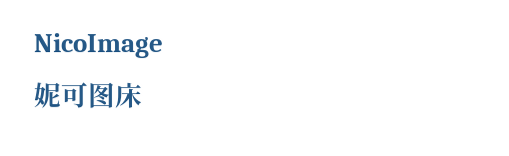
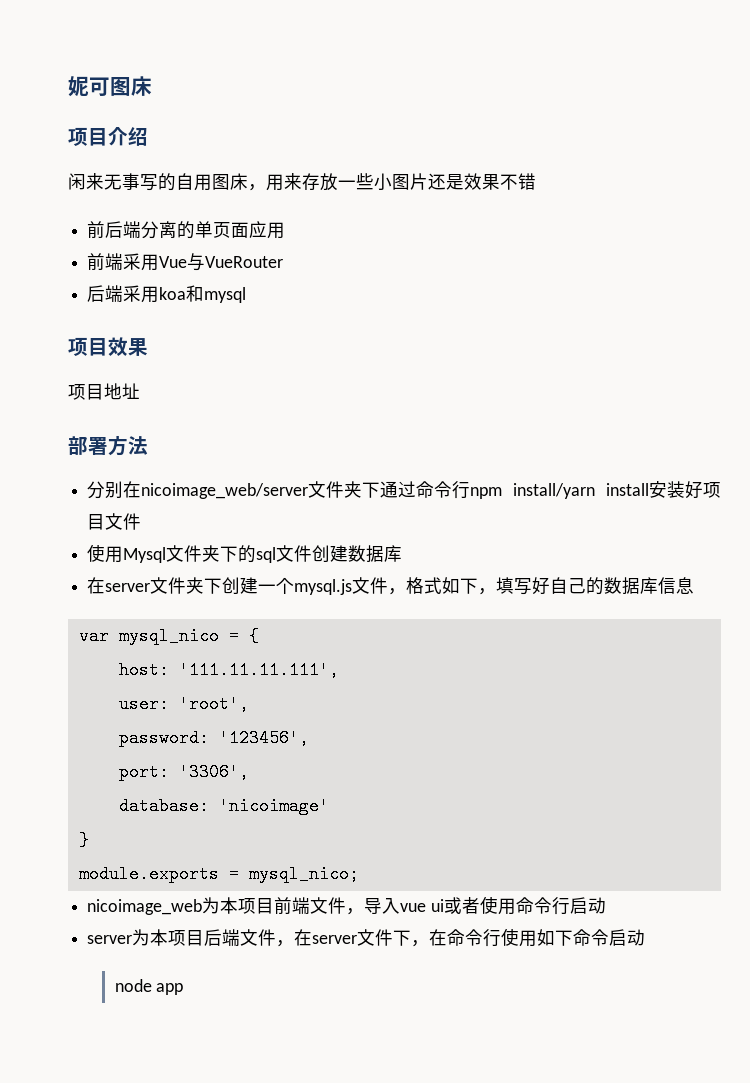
- NicoImage
+ 项目介绍
+ 闲来无事写的自用图床，用来存放一些小图片还是效果不错
+ 前后端分离的单页面应用
+ 前端采用Vue与VueRouter
+ 后端采用koa和mysql
+ 项目效果
+ 项目地址
+ 部署方法
+ 分别在nicoimage_web/server文件夹下通过命令行npm install/yarn install安装好项目文件
+ 使用Mysql文件夹下的sql文件创建数据库
+ 在server文件夹下创建一个mysql.js文件，格式如下，填写好自己的数据库信息
+ var mysql_nico = {
+ host: '111.11.11.111',
+ user: 'root',
+ password: '123456',
+ port: '3306',
+ database: 'nicoimage'
+ }
+ module.exports = mysql_nico;
+ nicoimage_web为本项目前端文件，导入vue ui或者使用命令行启动
+ server为本项目后端文件，在server文件下，在命令行使用如下命令启动
+ node app

